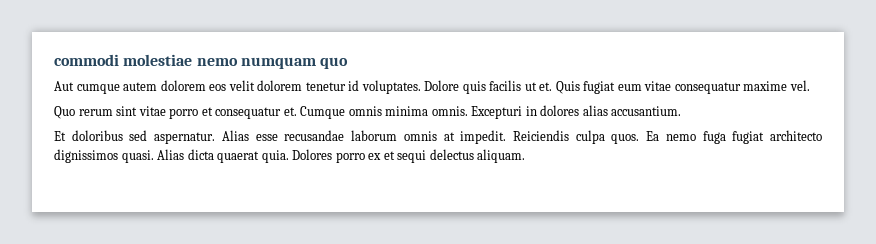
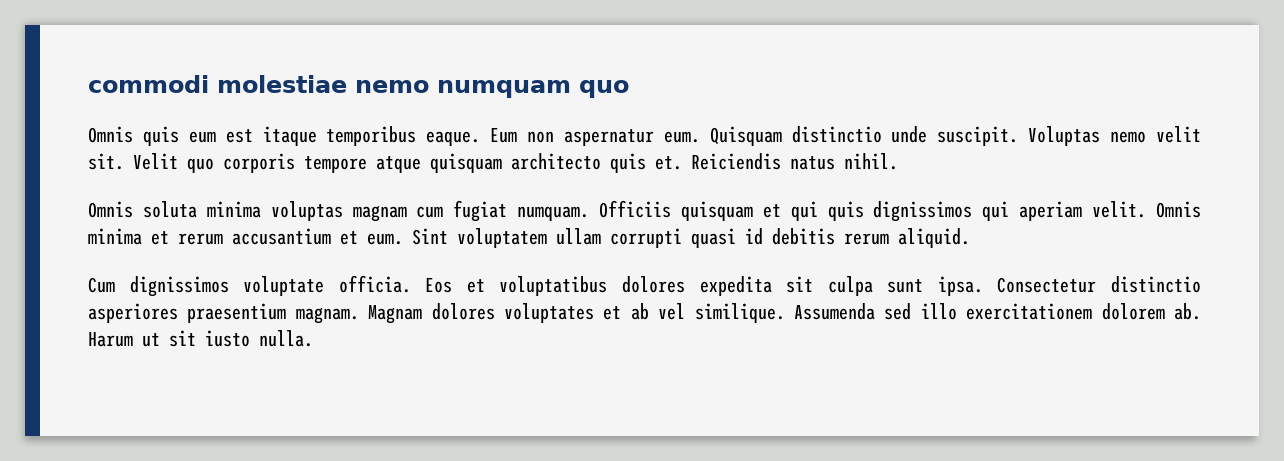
- Aut cumque autem dolorem eos velit dolorem tenetur id voluptates. Dolore quis facilis ut et. Quis fugiat eum vitae consequatur maxime vel.
- Quo rerum sint vitae porro et consequatur et. Cumque omnis minima omnis. Excepturi in dolores alias accusantium.
- Et doloribus sed aspernatur. Alias esse recusandae laborum omnis at impedit. Reiciendis culpa quos. Ea nemo fuga fugiat architecto dignissimos quasi. Alias dicta quaerat quia. Dolores porro ex et sequi delectus aliquam.
+ Omnis quis eum est itaque temporibus eaque. Eum non aspernatur eum. Quisquam distinctio unde suscipit. Voluptas nemo velit sit. Velit quo corporis tempore atque quisquam architecto quis et. Reiciendis natus nihil.
+ Omnis soluta minima voluptas magnam cum fugiat numquam. Officiis quisquam et qui quis dignissimos qui aperiam velit. Omnis minima et rerum accusantium et eum. Sint voluptatem ullam corrupti quasi id debitis rerum aliquid.
+ Cum dignissimos voluptate officia. Eos et voluptatibus dolores expedita sit culpa sunt ipsa. Consectetur distinctio asperiores praesentium magnam. Magnam dolores voluptates et ab vel similique. Assumenda sed illo exercitationem dolorem ab. Harum ut sit iusto nulla.

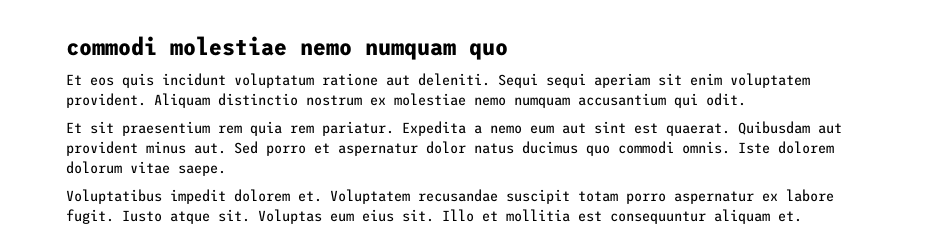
- Omnis quis eum est itaque temporibus eaque. Eum non aspernatur eum. Quisquam distinctio unde suscipit. Voluptas nemo velit sit. Velit quo corporis tempore atque quisquam architecto quis et. Reiciendis natus nihil.
- Omnis soluta minima voluptas magnam cum fugiat numquam. Officiis quisquam et qui quis dignissimos qui aperiam velit. Omnis minima et rerum accusantium et eum. Sint voluptatem ullam corrupti quasi id debitis rerum aliquid.
- Cum dignissimos voluptate officia. Eos et voluptatibus dolores expedita sit culpa sunt ipsa. Consectetur distinctio asperiores praesentium magnam. Magnam dolores voluptates et ab vel similique. Assumenda sed illo exercitationem dolorem ab. Harum ut sit iusto nulla.
+ Et eos quis incidunt voluptatum ratione aut deleniti. Sequi sequi aperiam sit enim voluptatem provident. Aliquam distinctio nostrum ex molestiae nemo numquam accusantium qui odit.
+ Et sit praesentium rem quia rem pariatur. Expedita a nemo eum aut sint est quaerat. Quibusdam aut provident minus aut. Sed porro et aspernatur dolor natus ducimus quo commodi omnis. Iste dolorem dolorum vitae saepe.
+ Voluptatibus impedit dolorem et. Voluptatem recusandae suscipit totam porro aspernatur ex labore fugit. Iusto atque sit. Voluptas eum eius sit. Illo et mollitia est consequuntur aliquam et.

